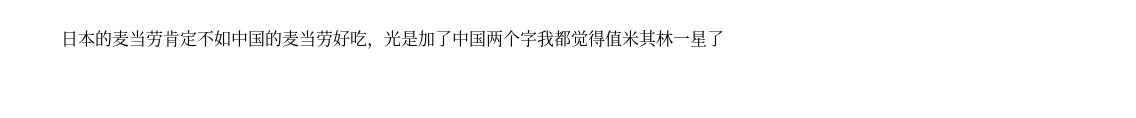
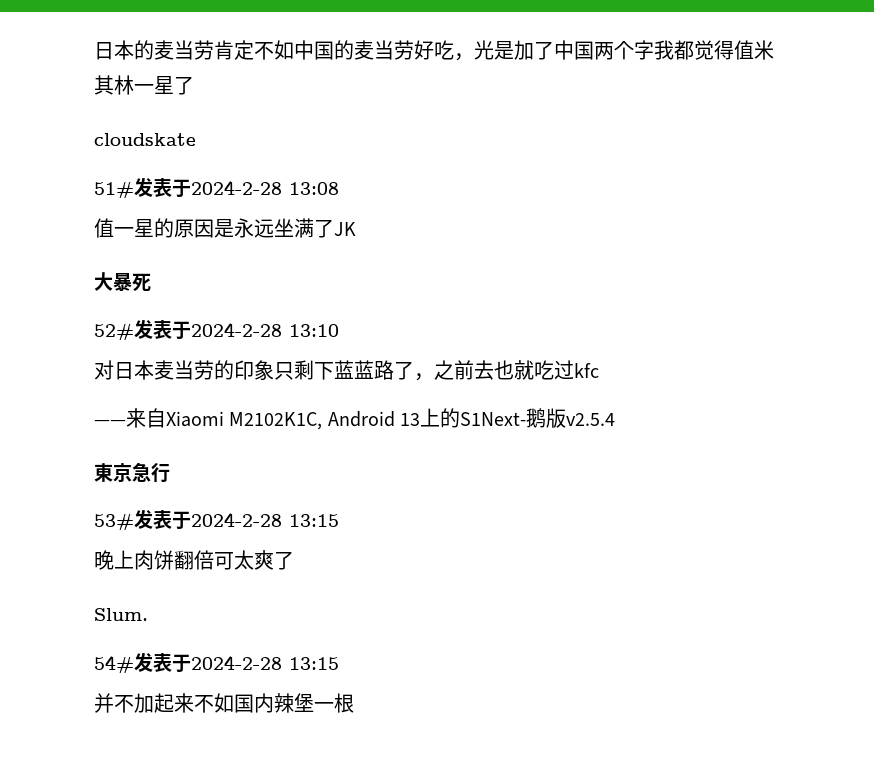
+ cloudskate
+ 51#发表于2024-2-28 13:08
+ 值一星的原因是永远坐满了JK
+ 大暴死
+ 52#发表于2024-2-28 13:10
+ 对日本麦当劳的印象只剩下蓝蓝路了，之前去也就吃过kfc
+ ——来自Xiaomi M2102K1C, Android 13上的S1Next-鹅版v2.5.4
+ 東京急行
+ 53#发表于2024-2-28 13:15
+ 晚上肉饼翻倍可太爽了
+ Slum.
+ 54#发表于2024-2-28 13:15
+ 并不加起来不如国内辣堡一根

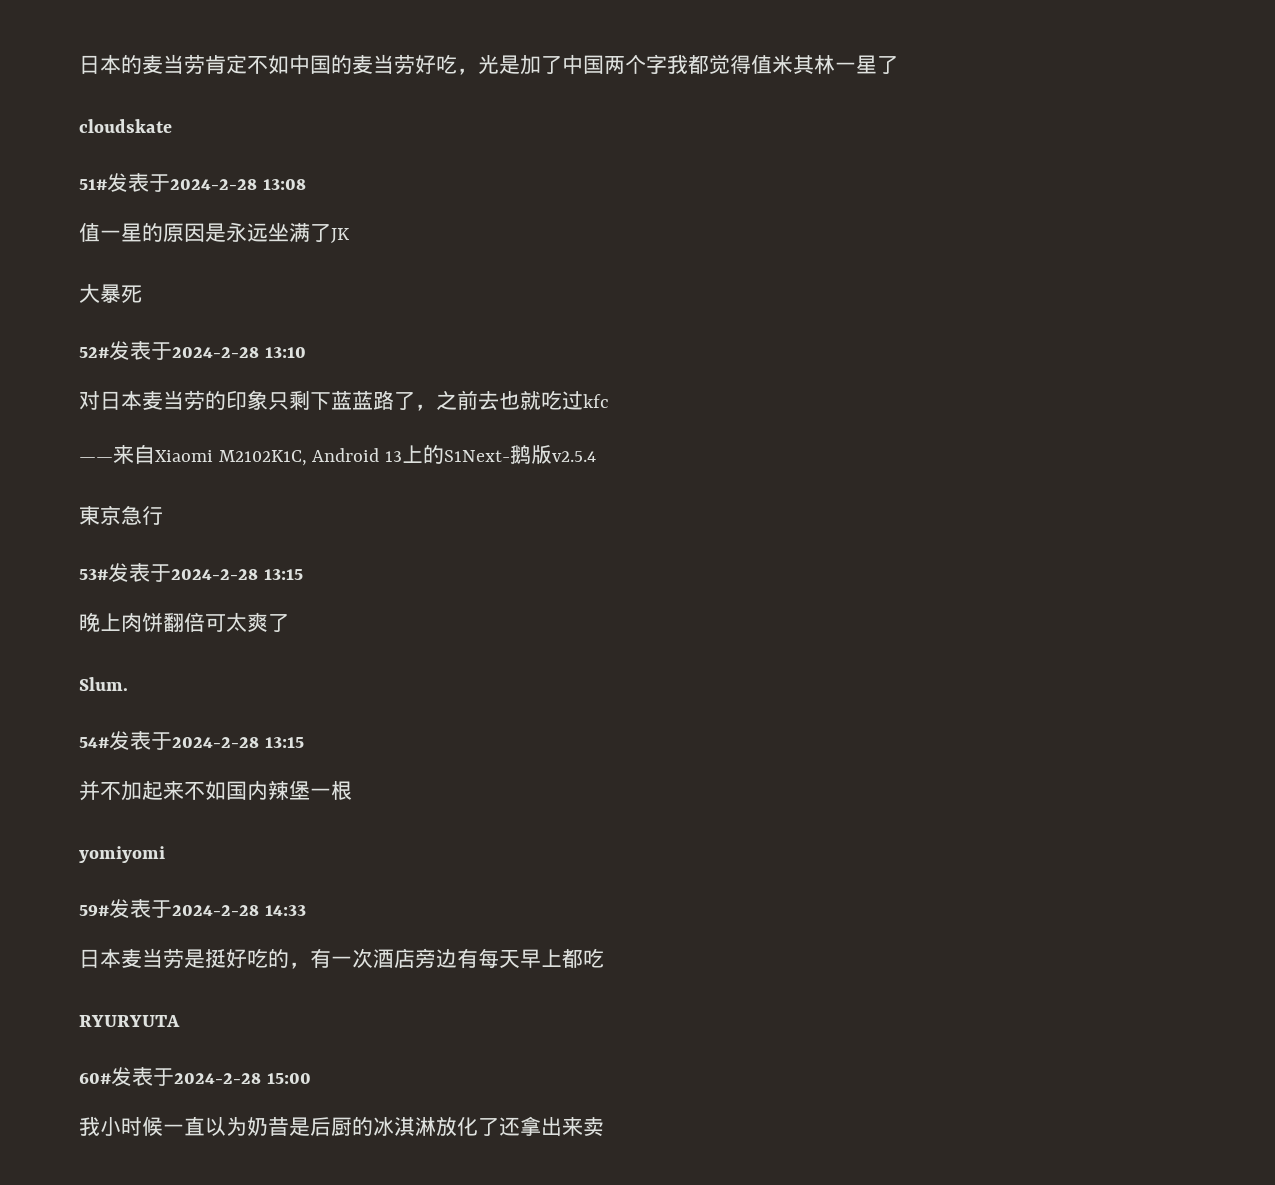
+ yomiyomi
+ 59#发表于2024-2-28 14:33
+ 日本麦当劳是挺好吃的，有一次酒店旁边有每天早上都吃
+ RYURYUTA
+ 60#发表于2024-2-28 15:00
+ 我小时候一直以为奶昔是后厨的冰淇淋放化了还拿出来卖

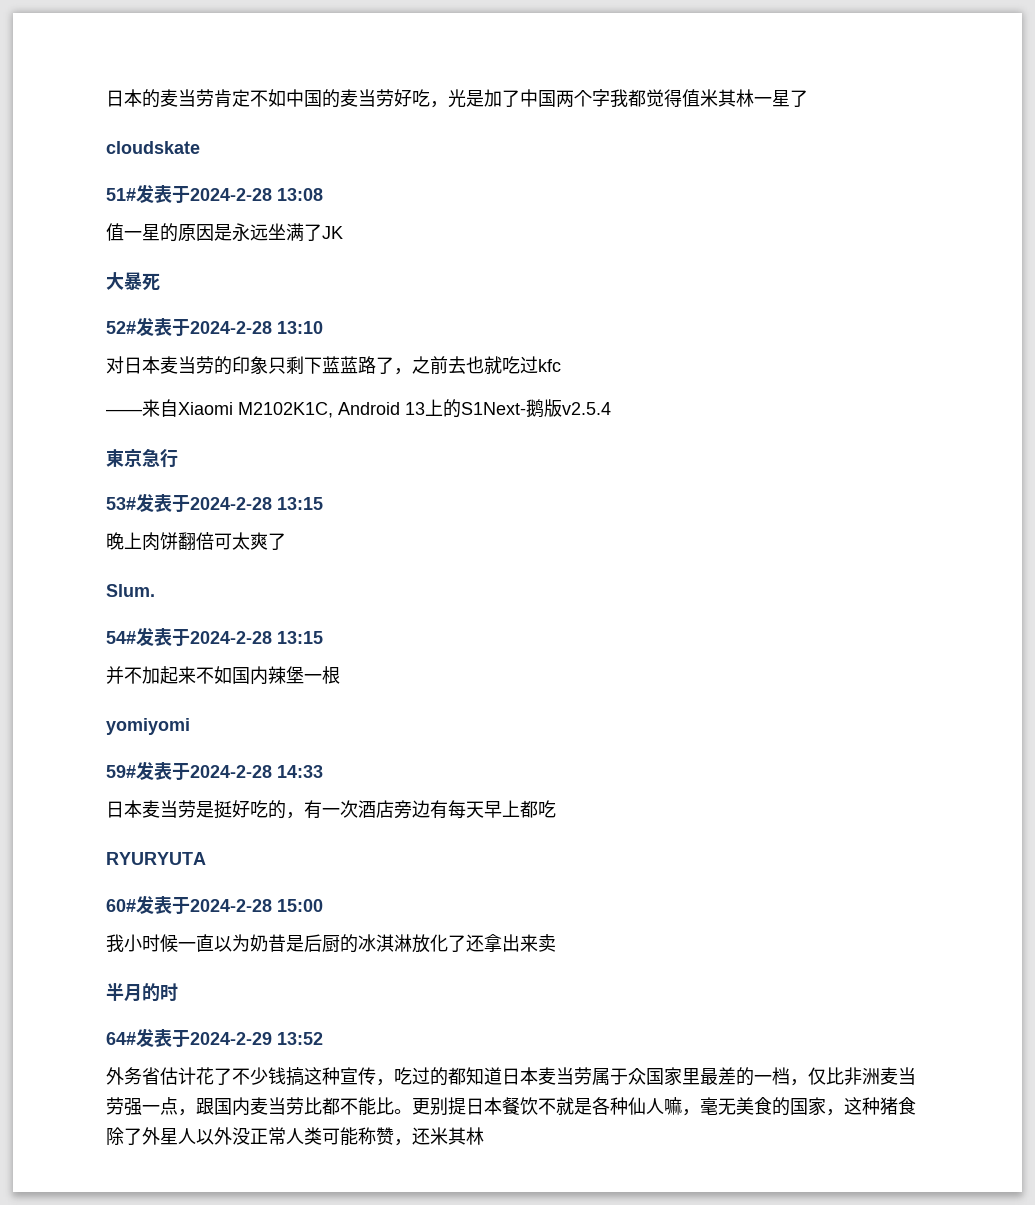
+ 半月的时
+ 64#发表于2024-2-29 13:52
+ 外务省估计花了不少钱搞这种宣传，吃过的都知道日本麦当劳属于众国家里最差的一档，仅比非洲麦当劳强一点，跟国内麦当劳比都不能比。更别提日本餐饮不就是各种仙人嘛，毫无美食的国家，这种猪食除了外星人以外没正常人类可能称赞，还米其林

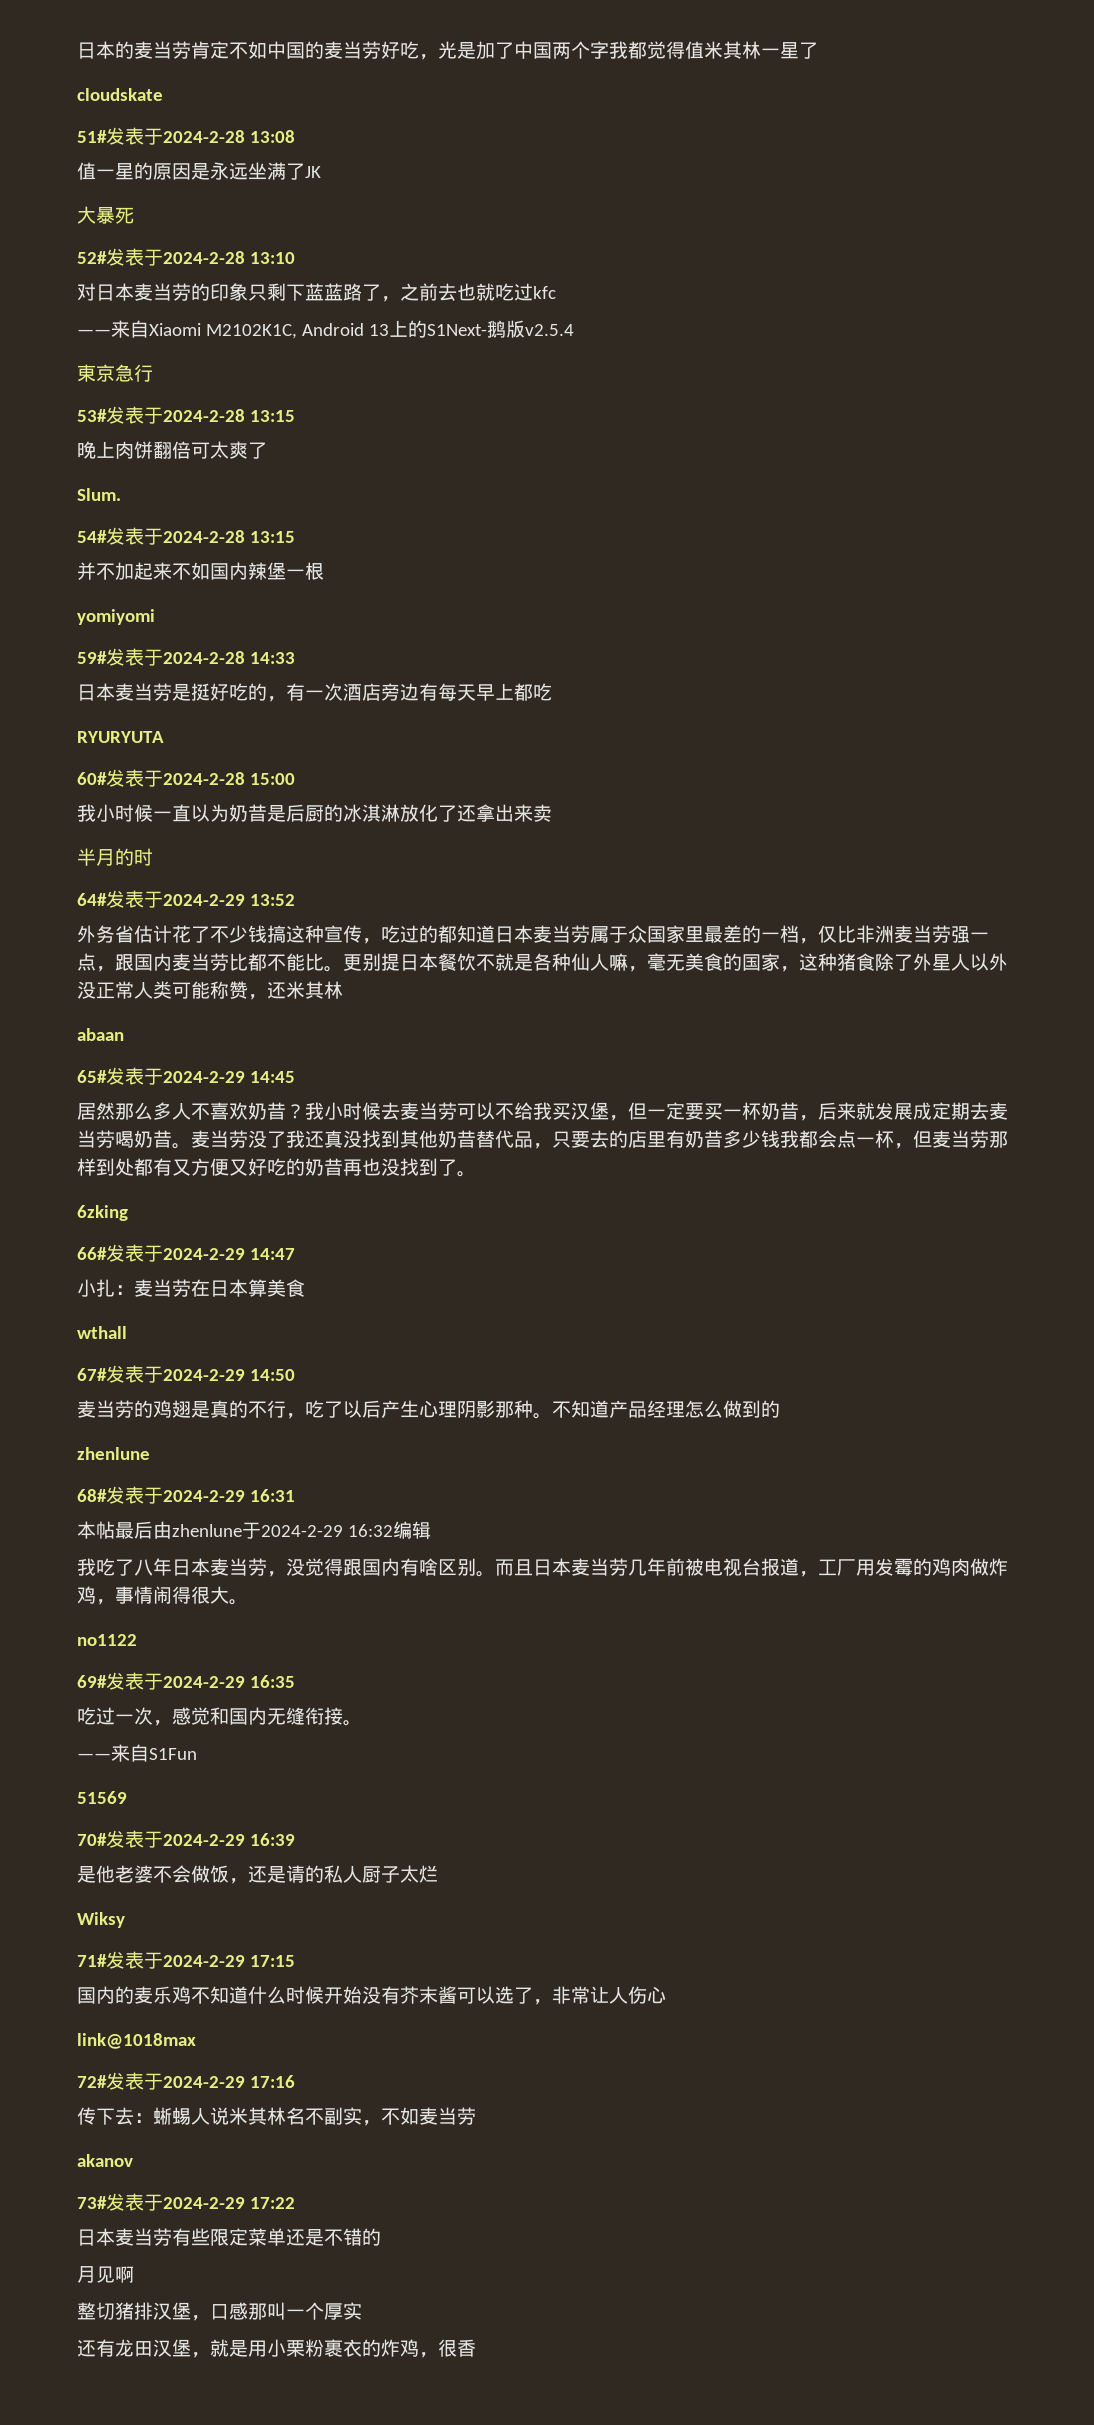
+ abaan
+ 65#发表于2024-2-29 14:45
+ 居然那么多人不喜欢奶昔？我小时候去麦当劳可以不给我买汉堡，但一定要买一杯奶昔，后来就发展成定期去麦当劳喝奶昔。麦当劳没了我还真没找到其他奶昔替代品，只要去的店里有奶昔多少钱我都会点一杯，但麦当劳那样到处都有又方便又好吃的奶昔再也没找到了。
+ 6zking
+ 66#发表于2024-2-29 14:47
+ 小扎：麦当劳在日本算美食
+ wthall
+ 67#发表于2024-2-29 14:50
+ 麦当劳的鸡翅是真的不行，吃了以后产生心理阴影那种。不知道产品经理怎么做到的
+ zhenlune
+ 68#发表于2024-2-29 16:31
+ 本帖最后由zhenlune于2024-2-29 16:32编辑
+ 我吃了八年日本麦当劳，没觉得跟国内有啥区别。而且日本麦当劳几年前被电视台报道，工厂用发霉的鸡肉做炸鸡，事情闹得很大。
+ no1122
+ 69#发表于2024-2-29 16:35
+ 吃过一次，感觉和国内无缝衔接。
+ ——来自S1Fun
+ 51569
+ 70#发表于2024-2-29 16:39
+ 是他老婆不会做饭，还是请的私人厨子太烂
+ Wiksy
+ 71#发表于2024-2-29 17:15
+ 国内的麦乐鸡不知道什么时候开始没有芥末酱可以选了，非常让人伤心
+ link@1018max
+ 72#发表于2024-2-29 17:16
+ 传下去：蜥蜴人说米其林名不副实，不如麦当劳
+ akanov
+ 73#发表于2024-2-29 17:22
+ 日本麦当劳有些限定菜单还是不错的
+ 月见啊
+ 整切猪排汉堡，口感那叫一个厚实
+ 还有龙田汉堡，就是用小栗粉裹衣的炸鸡，很香

